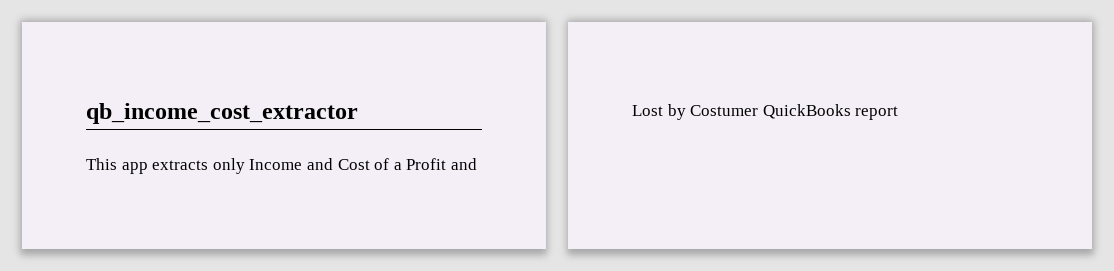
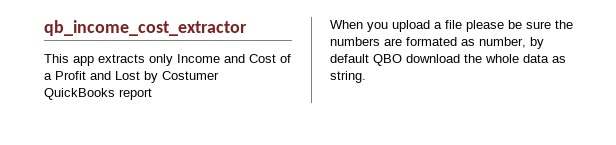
+ When you upload a file please be sure the numbers are formated as number, by default QBO download the whole data as string.

